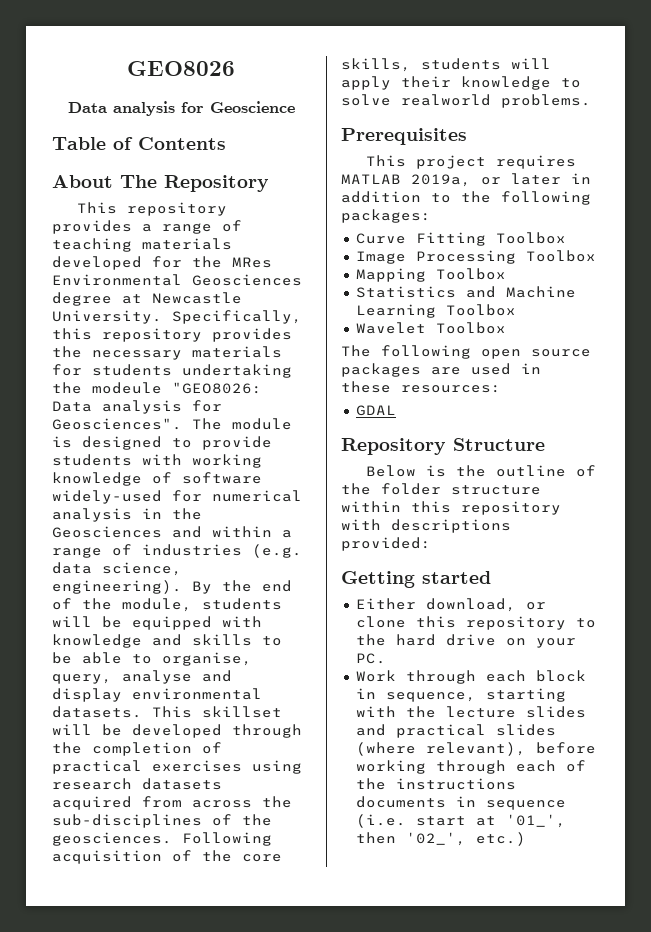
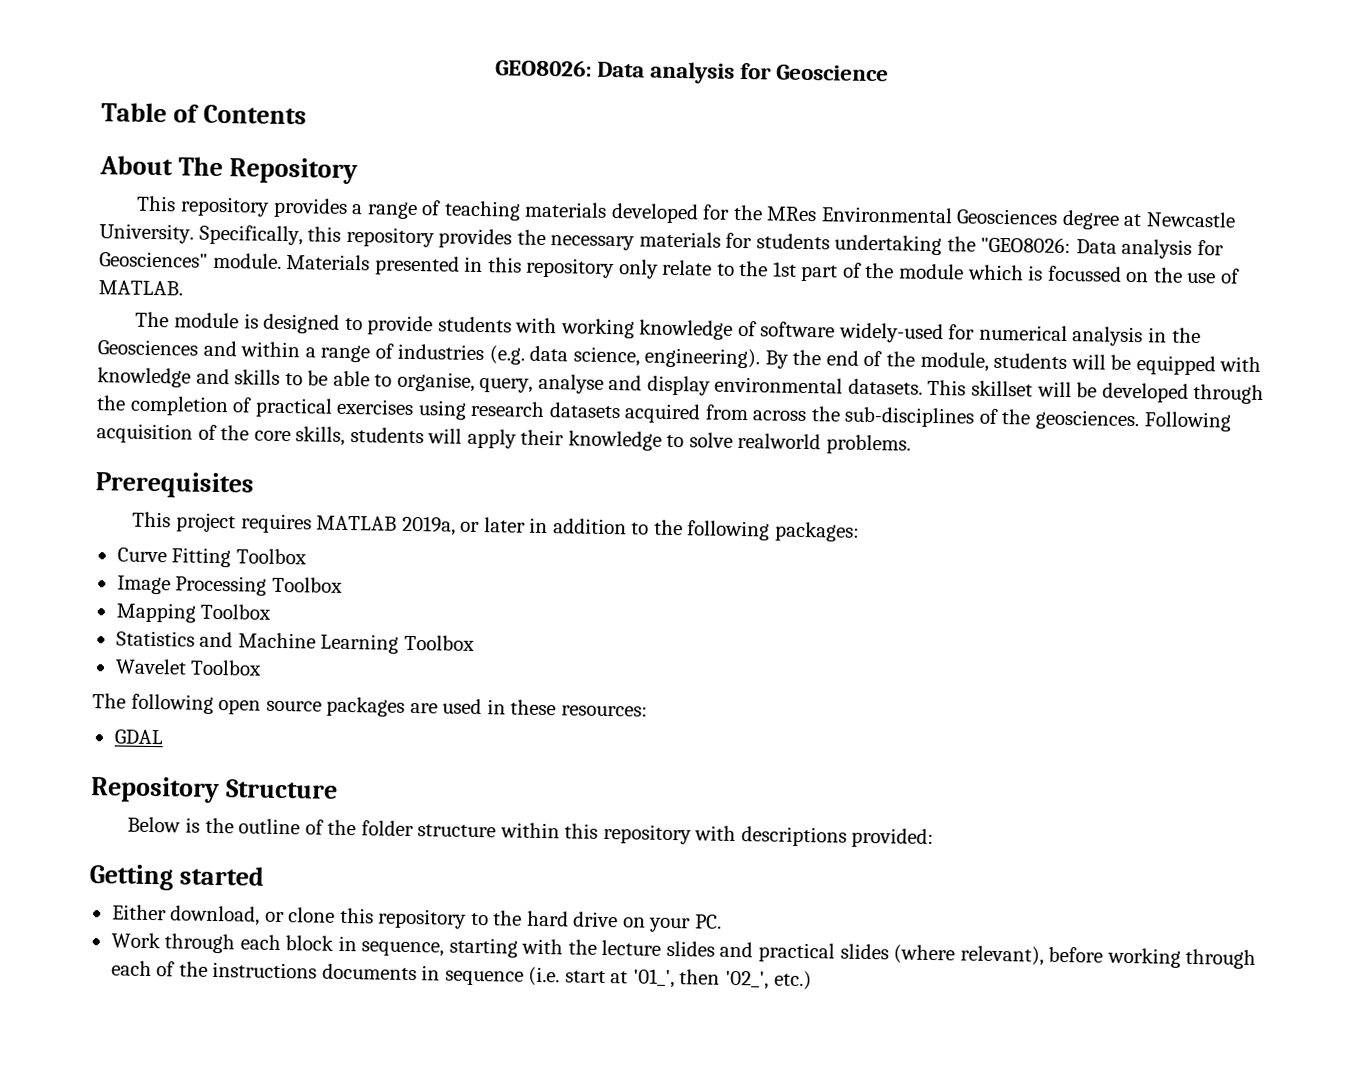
- GEO8026
- Data analysis for Geoscience
+ GEO8026: Data analysis for Geoscience
- Specifically, this repository provides the necessary materials for students undertaking the modeule "GEO8026: Data analysis for Geosciences". The module is designed to provide students with working knowledge of software widely-used for numerical analysis in the Geosciences and within a range of industries (e.g. data science, engineering).
+ Specifically, this repository provides the necessary materials for students undertaking the "GEO8026: Data analysis for Geosciences" module. Materials presented in this repository only relate to the 1st part of the module which is focussed on the use of MATLAB.
+ The module is designed to provide students with working knowledge of software widely-used for numerical analysis in the Geosciences and within a range of industries (e.g. data science, engineering).

